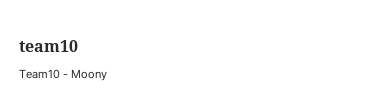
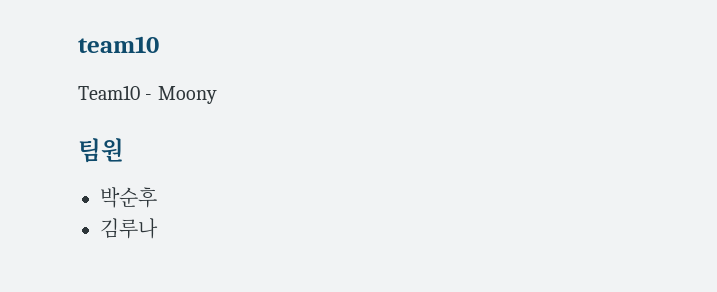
+ 팀원
+ 박순후
+ 김루나

